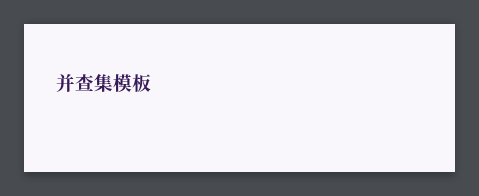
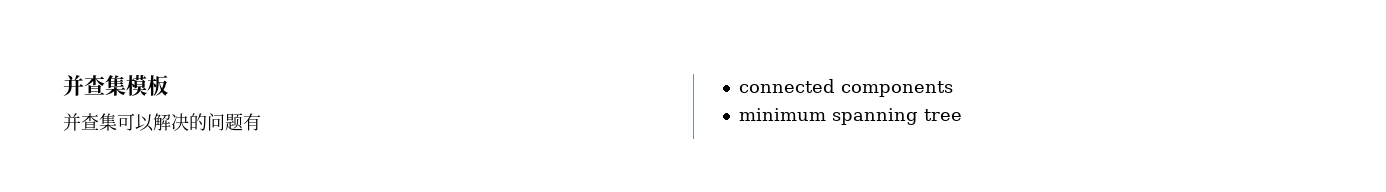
+ 并查集可以解决的问题有
+ connected components
+ minimum spanning tree

